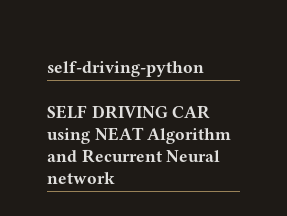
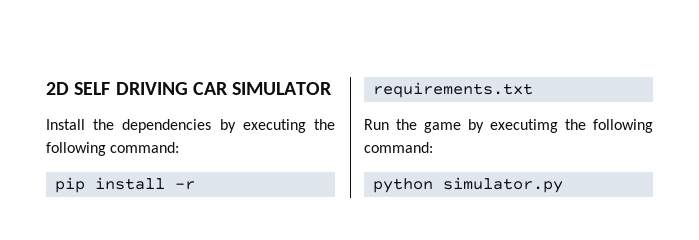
- self-driving-python
- SELF DRIVING CAR using NEAT Algorithm and Recurrent Neural network
+ 2D SELF DRIVING CAR SIMULATOR
+ Install the dependencies by executing the following command:
+ pip install -r requirements.txt
+ Run the game by executimg the following command:
+ python simulator.py

